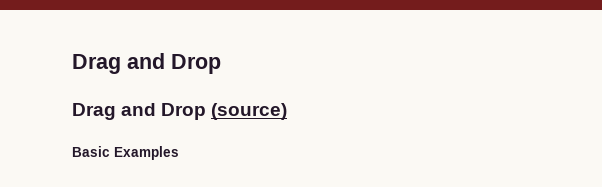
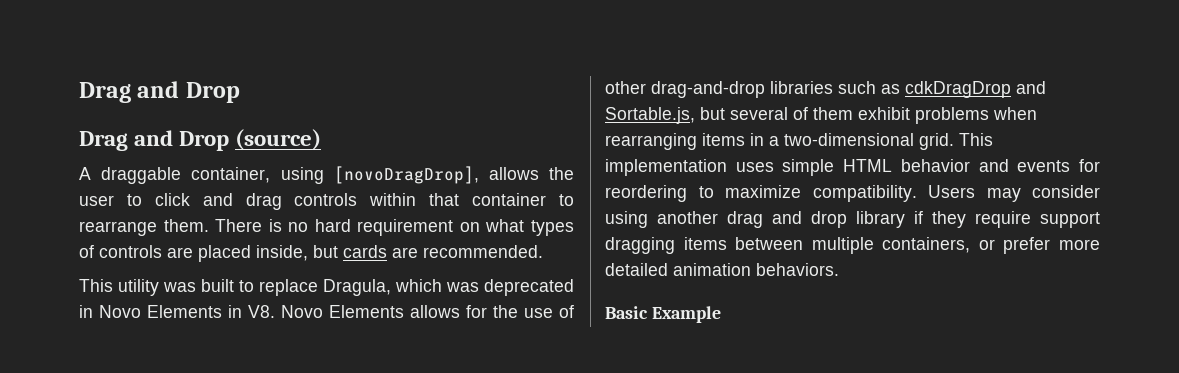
+ A draggable container, using [novoDragDrop], allows the user to click and drag controls within that container to rearrange them. There is no hard requirement on what types of controls are placed inside, but cards are recommended.
+ This utility was built to replace Dragula, which was deprecated in Novo Elements in V8. Novo Elements allows for the use of other drag-and-drop libraries such as cdkDragDrop and Sortable.js, but several of them exhibit problems when rearranging items in a two-dimensional grid. This implementation uses simple HTML behavior and events for reordering to maximize compatibility. Users may consider using another drag and drop library if they require support dragging items between multiple containers, or prefer more detailed animation behaviors.
- Basic Examples
+ Basic Example

